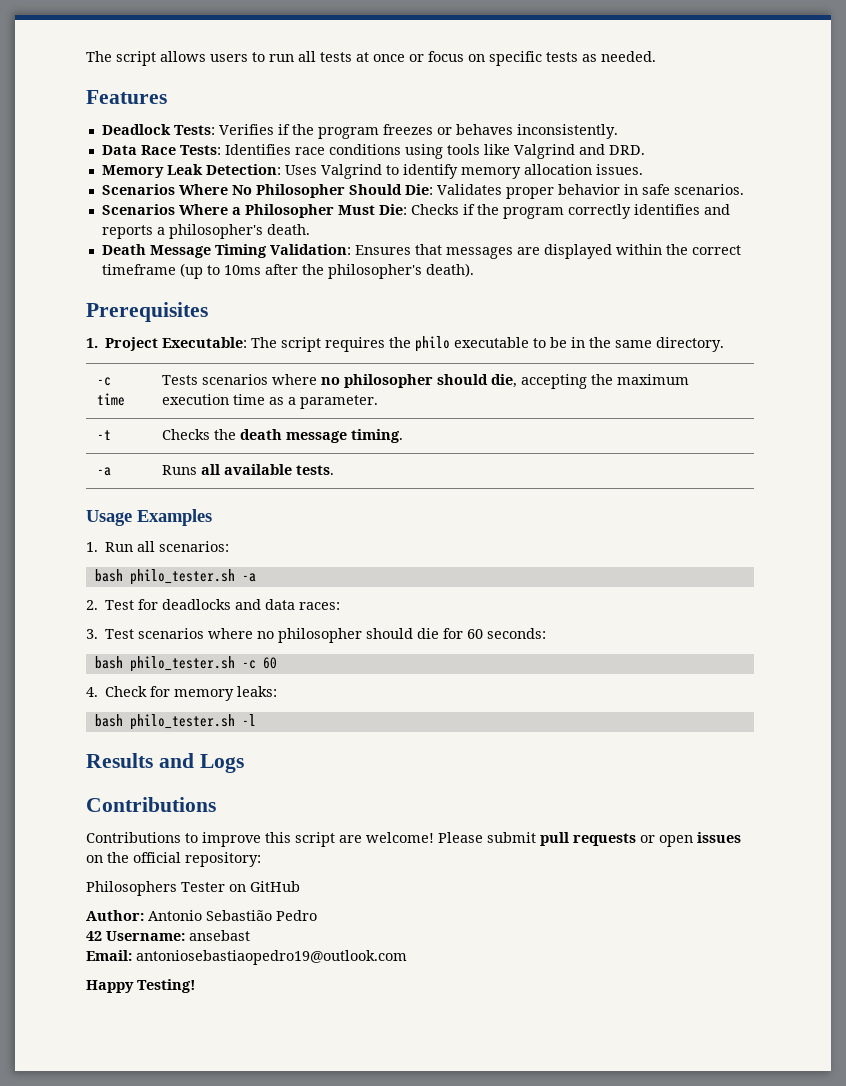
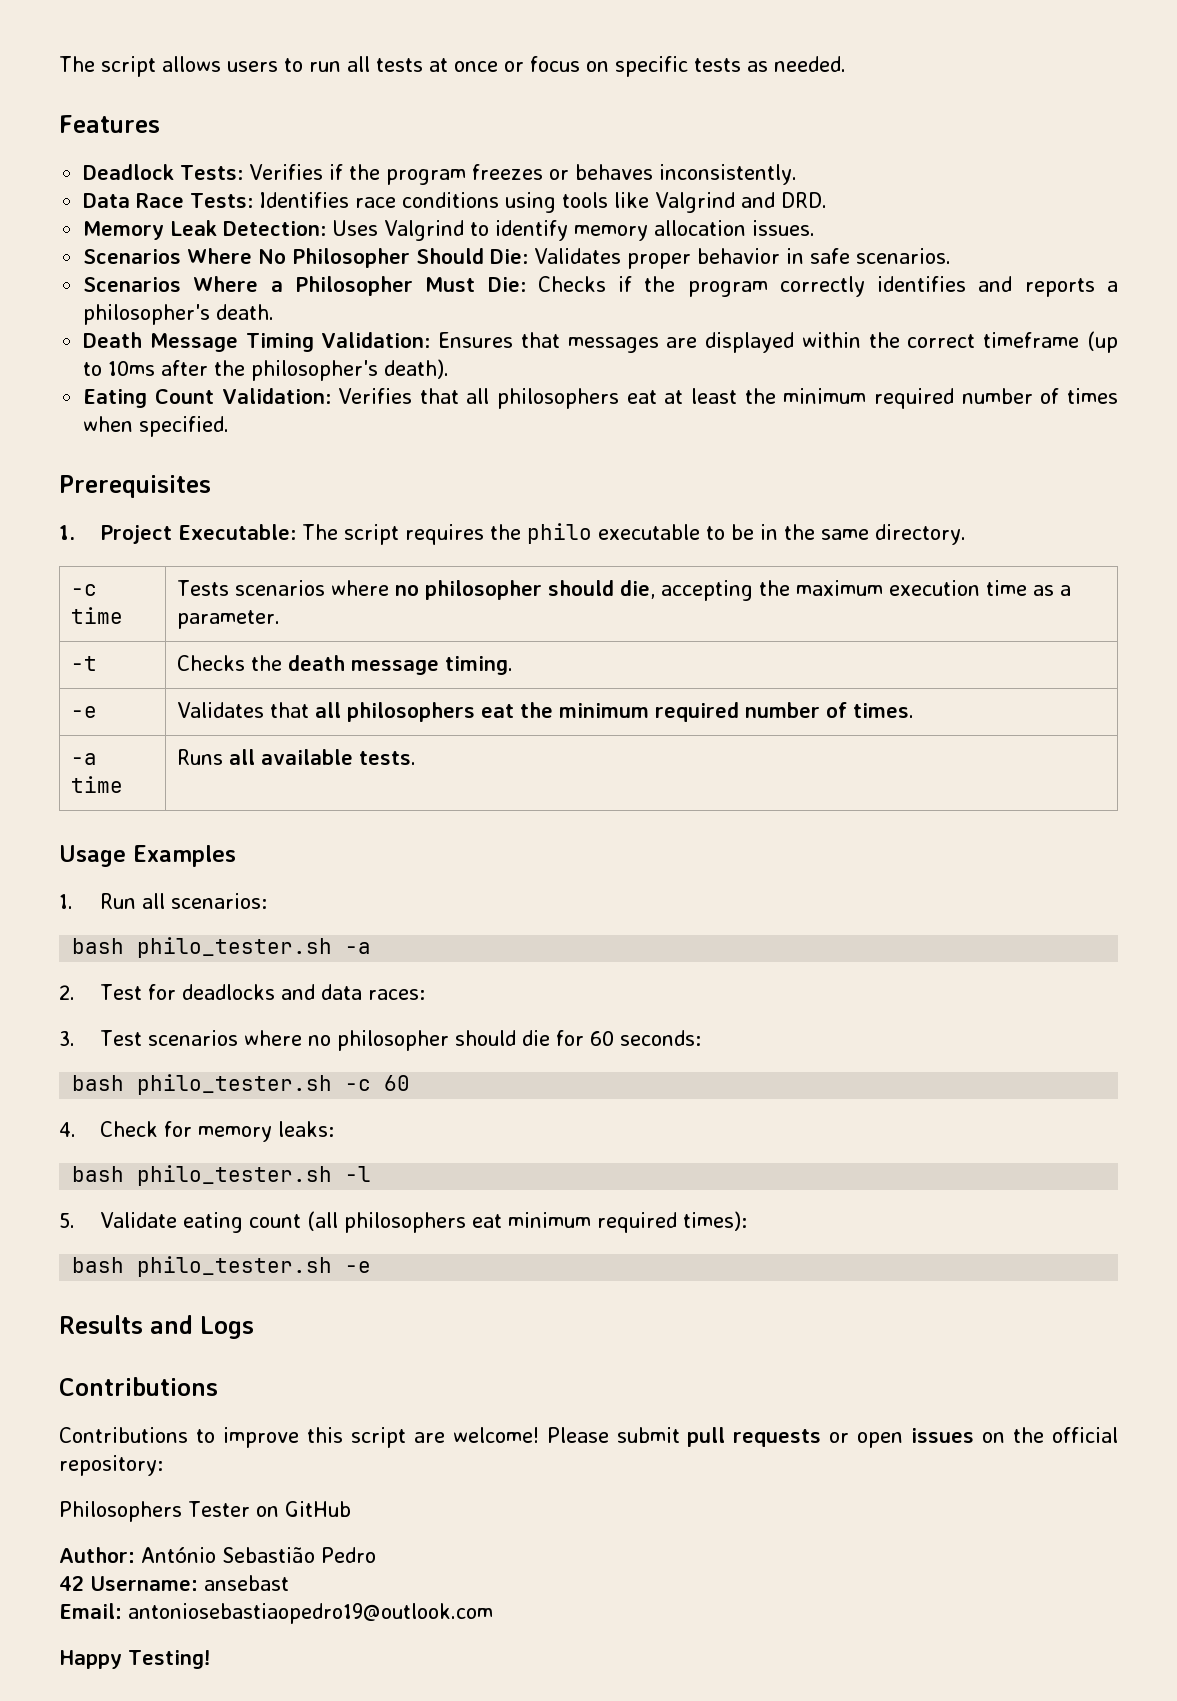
+ Eating Count Validation: Verifies that all philosophers eat at least the minimum required number of times when specified.
- -a | Runs all available tests.
+ -e | Validates that all philosophers eat the minimum required number of times.
+ -a time | Runs all available tests.
+ 5. Validate eating count (all philosophers eat minimum required times):
+ bash philo_tester.sh -e
- Author: Antonio Sebastião Pedro
+ Author: António Sebastião Pedro

